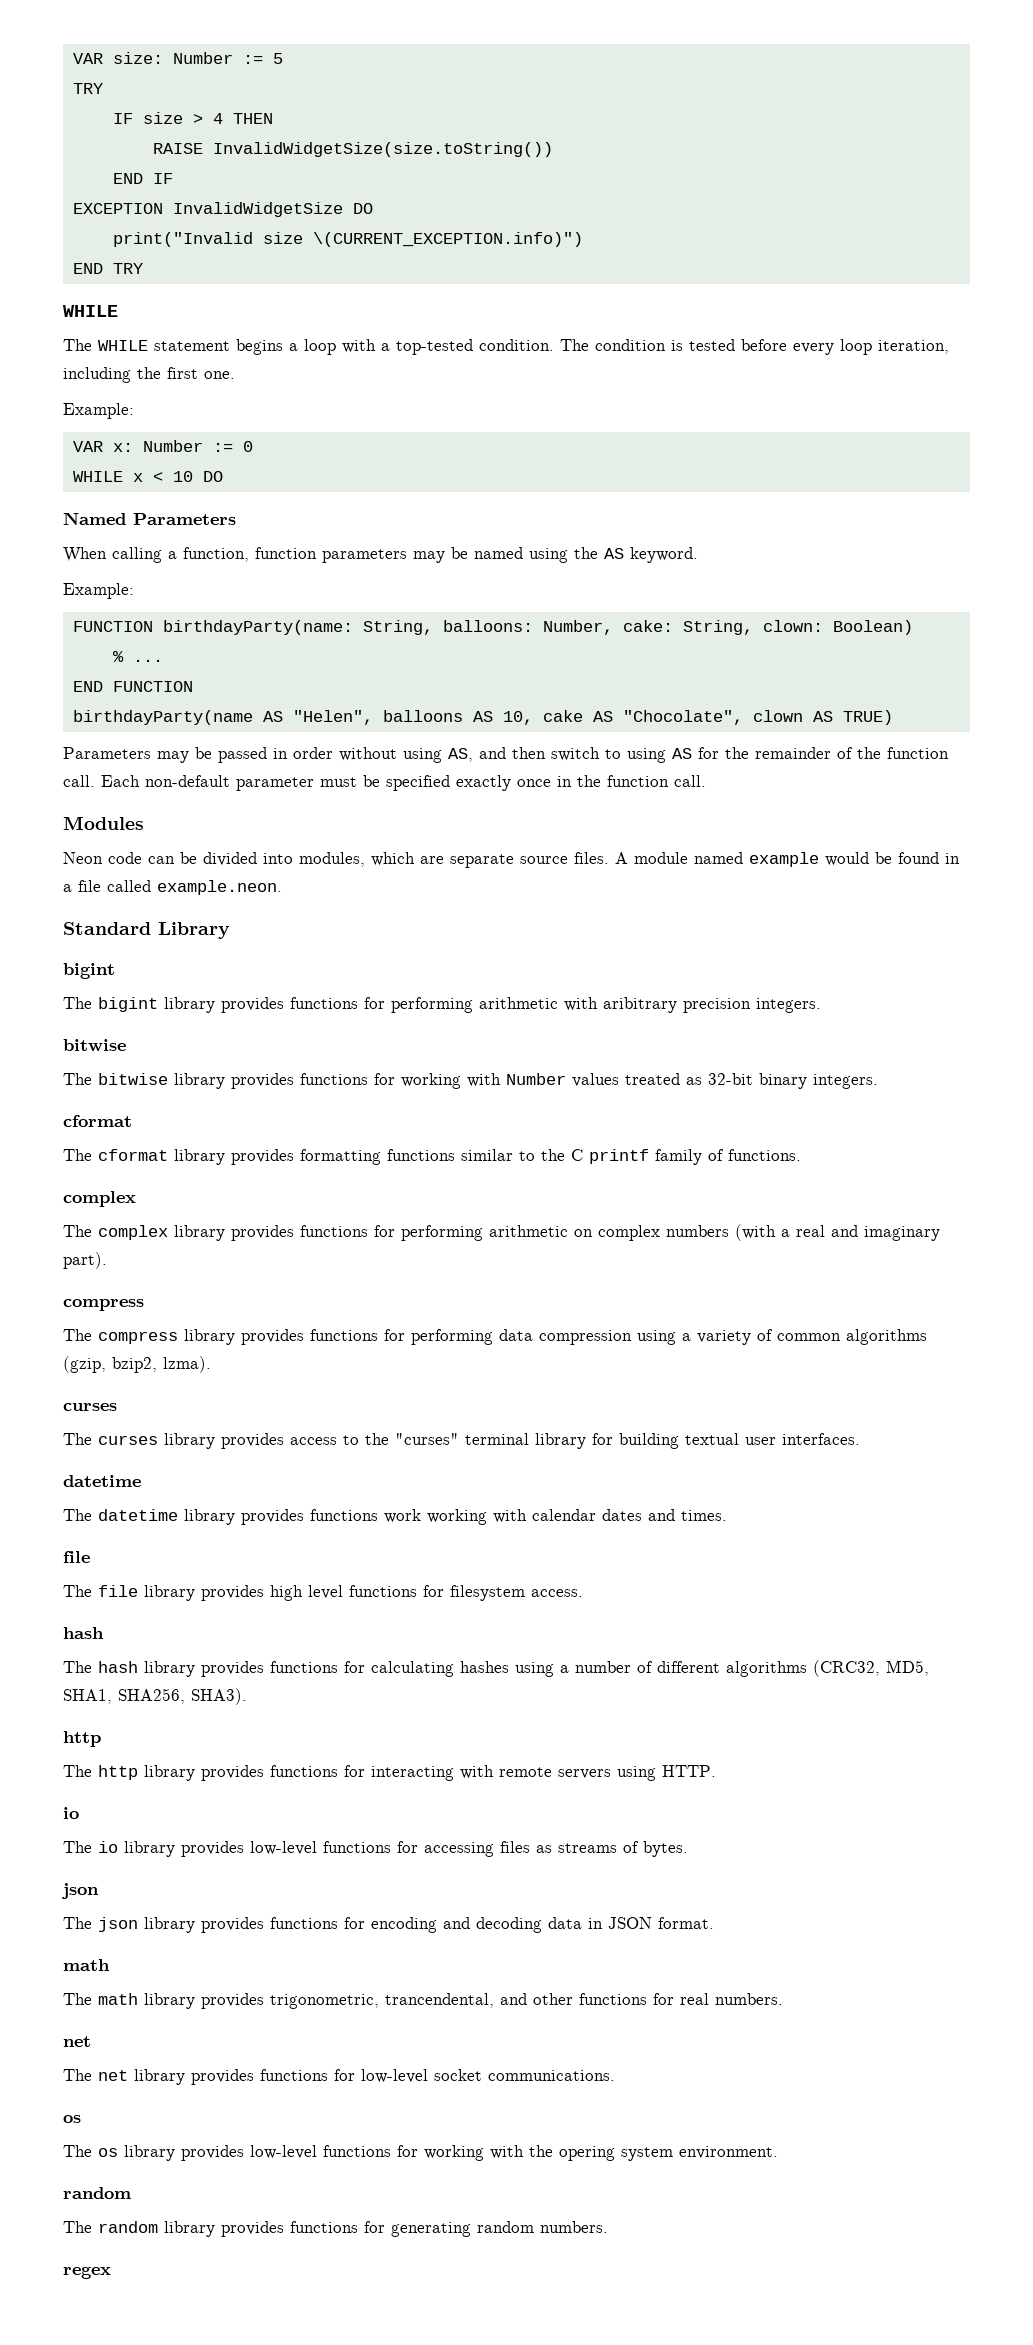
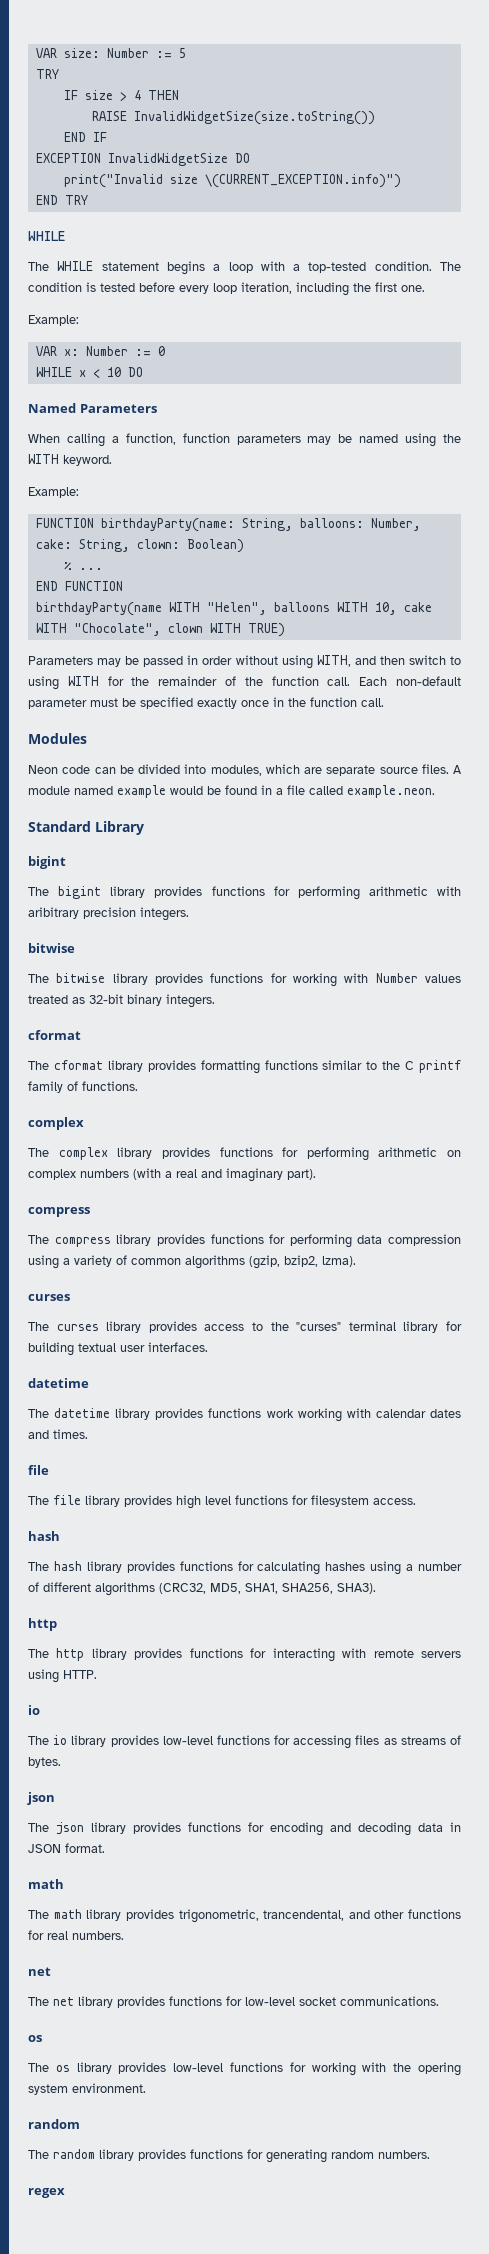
- When calling a function, function parameters may be named using the AS keyword.
+ When calling a function, function parameters may be named using the WITH keyword.
- birthdayParty(name AS "Helen", balloons AS 10, cake AS "Chocolate", clown AS TRUE)
+ birthdayParty(name WITH "Helen", balloons WITH 10, cake WITH "Chocolate", clown WITH TRUE)
- Parameters may be passed in order without using AS, and then switch to using AS for the remainder of the function call.
+ Parameters may be passed in order without using WITH, and then switch to using WITH for the remainder of the function call.

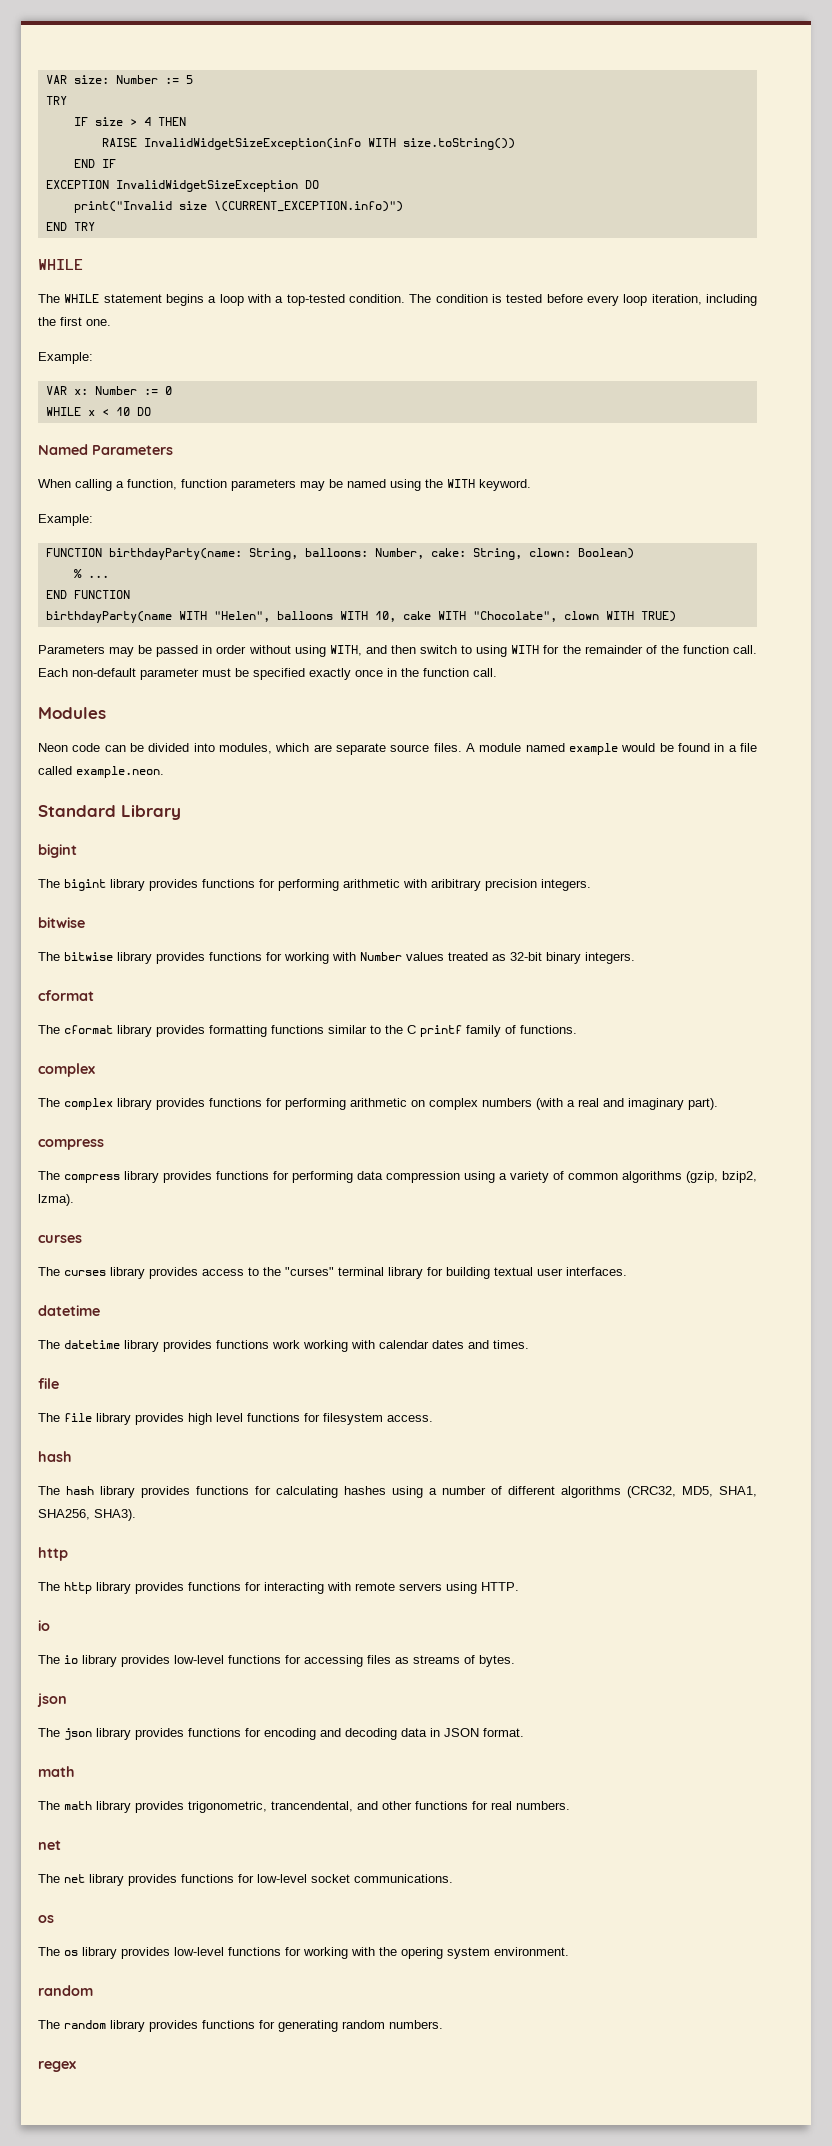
- RAISE InvalidWidgetSize(size.toString())
+ RAISE InvalidWidgetSizeException(info WITH size.toString())
- EXCEPTION InvalidWidgetSize DO
+ EXCEPTION InvalidWidgetSizeException DO

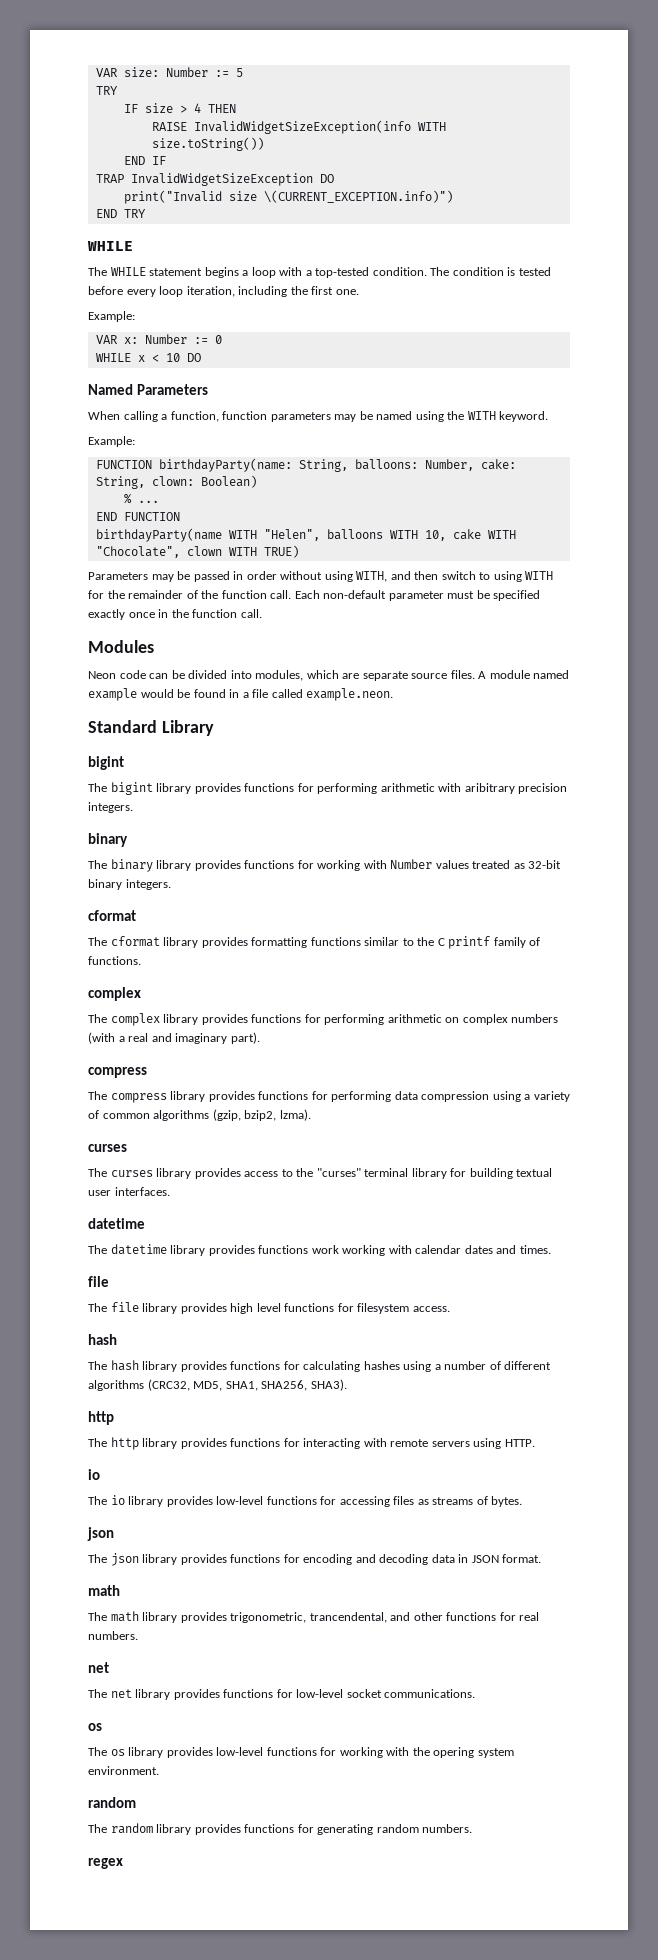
- EXCEPTION InvalidWidgetSizeException DO
+ TRAP InvalidWidgetSizeException DO
  The bigint library provides functions for performing arithmetic with aribitrary precision integers.
- bitwise
- The bitwise library provides functions for working with Number values treated as 32-bit binary integers.
+ binary
+ The binary library provides functions for working with Number values treated as 32-bit binary integers.

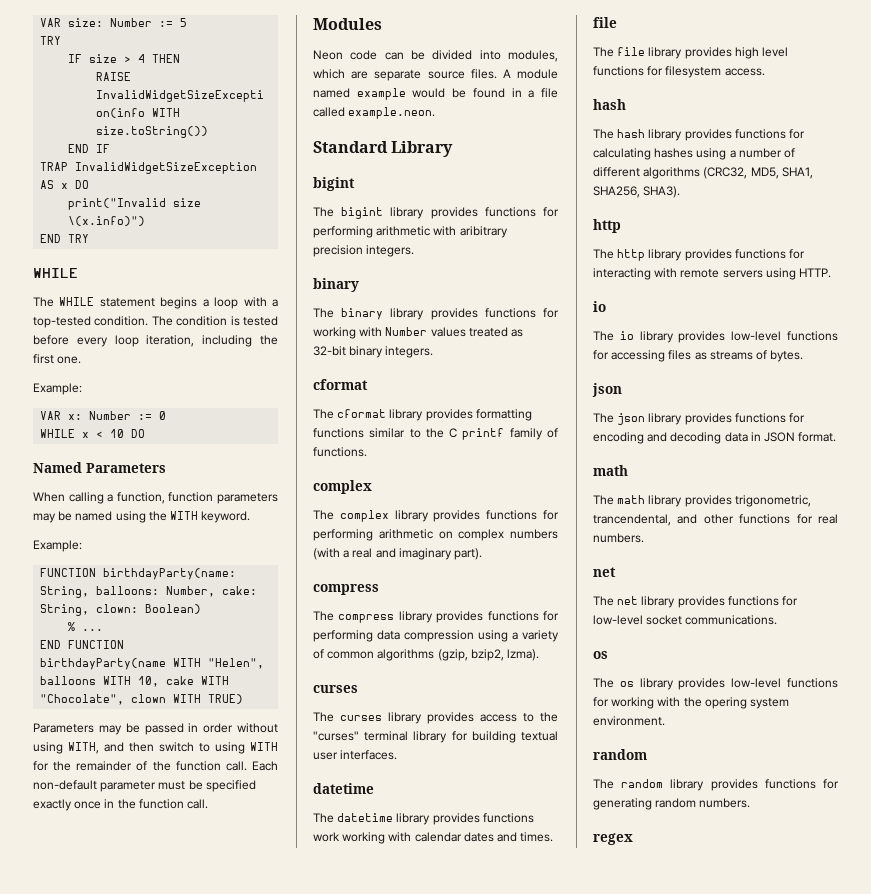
- TRAP InvalidWidgetSizeException DO
+ TRAP InvalidWidgetSizeException AS x DO
- print("Invalid size \(CURRENT_EXCEPTION.info)")
+ print("Invalid size \(x.info)")

